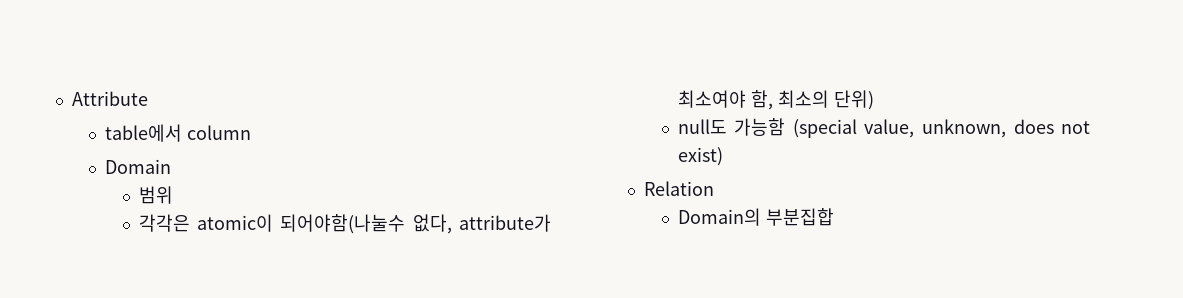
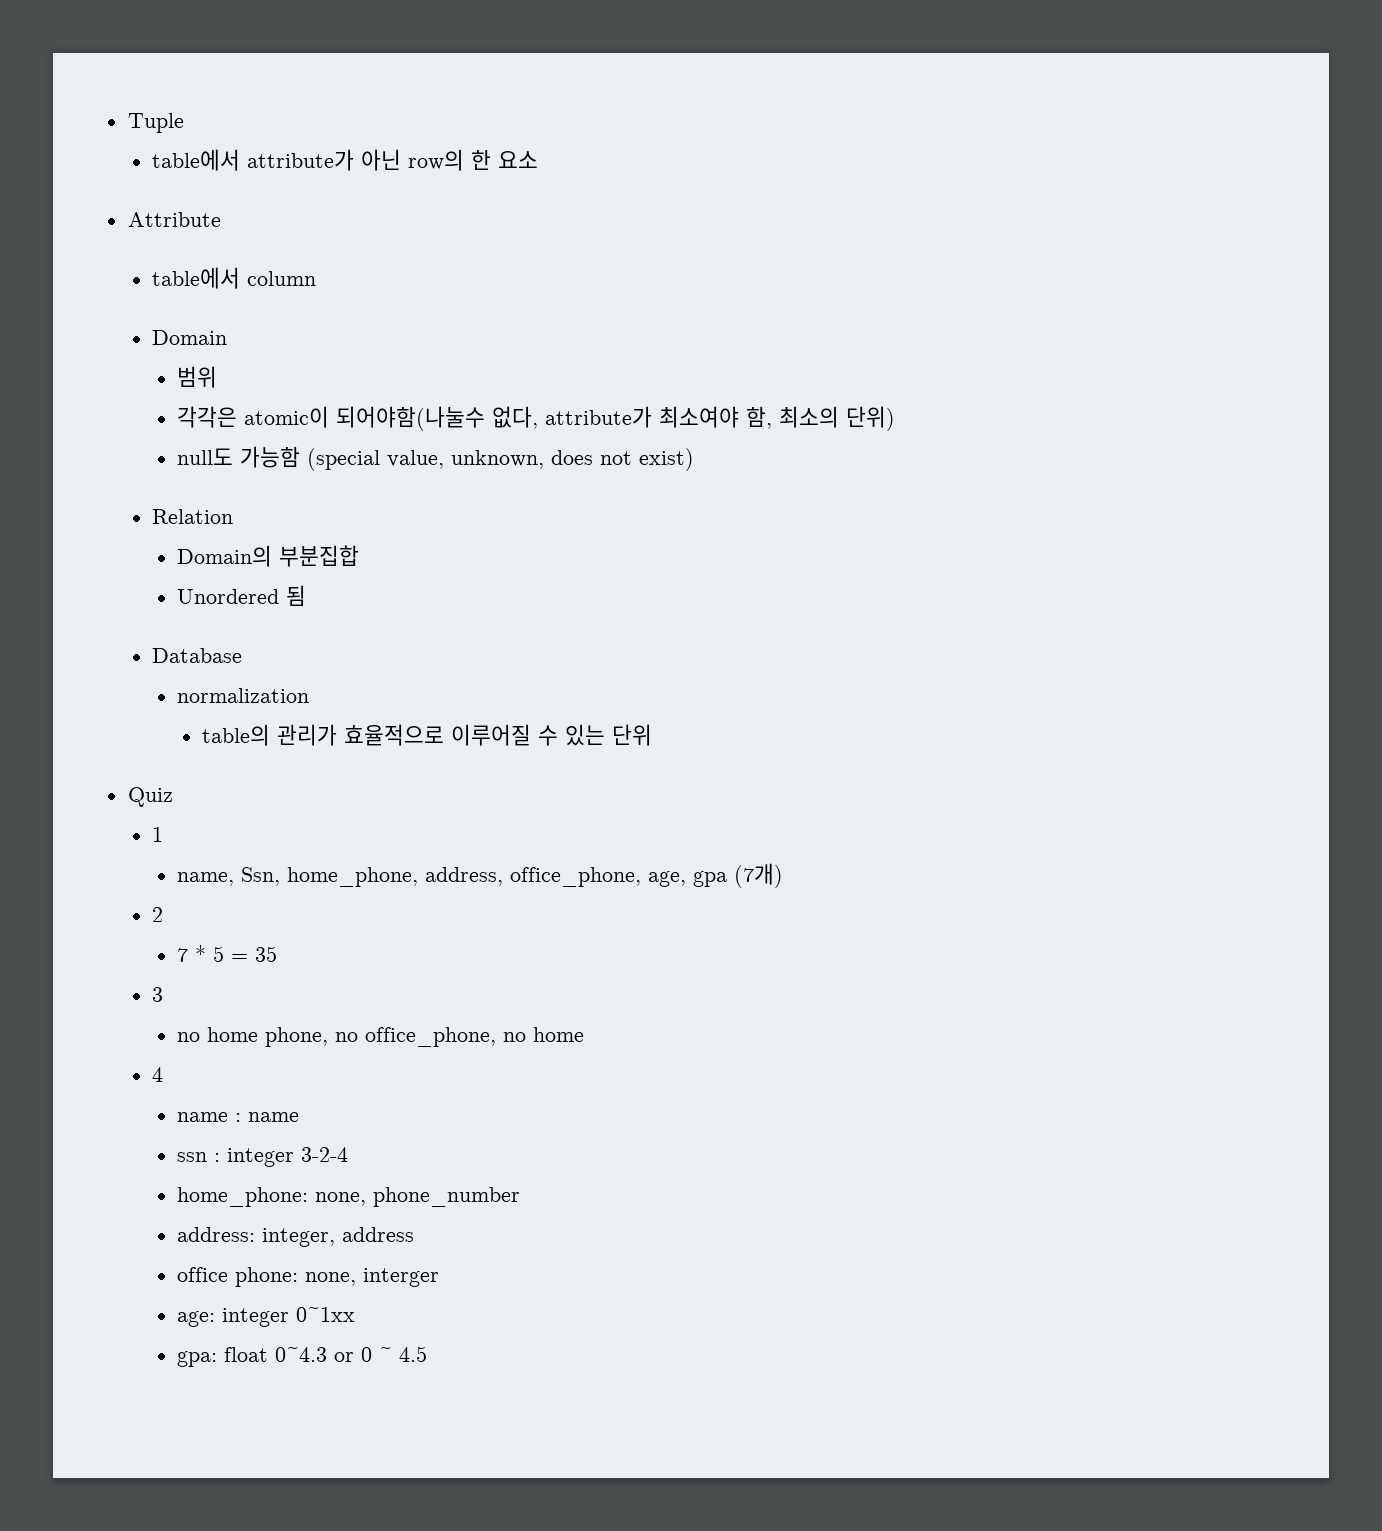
+ Tuple
+ table에서 attribute가 아닌 row의 한 요소
+ Unordered 됨
+ Database
+ normalization
+ table의 관리가 효율적으로 이루어질 수 있는 단위
+ Quiz
+ 1
+ name, Ssn, home_phone, address, office_phone, age, gpa (7개)
+ 2
+ 7 * 5 = 35
+ 3
+ no home phone, no office_phone, no home
+ 4
+ name : name
+ ssn : integer 3-2-4
+ home_phone: none, phone_number
+ address: integer, address
+ office phone: none, interger
+ age: integer 0~1xx
+ gpa: float 0~4.3 or 0 ~ 4.5

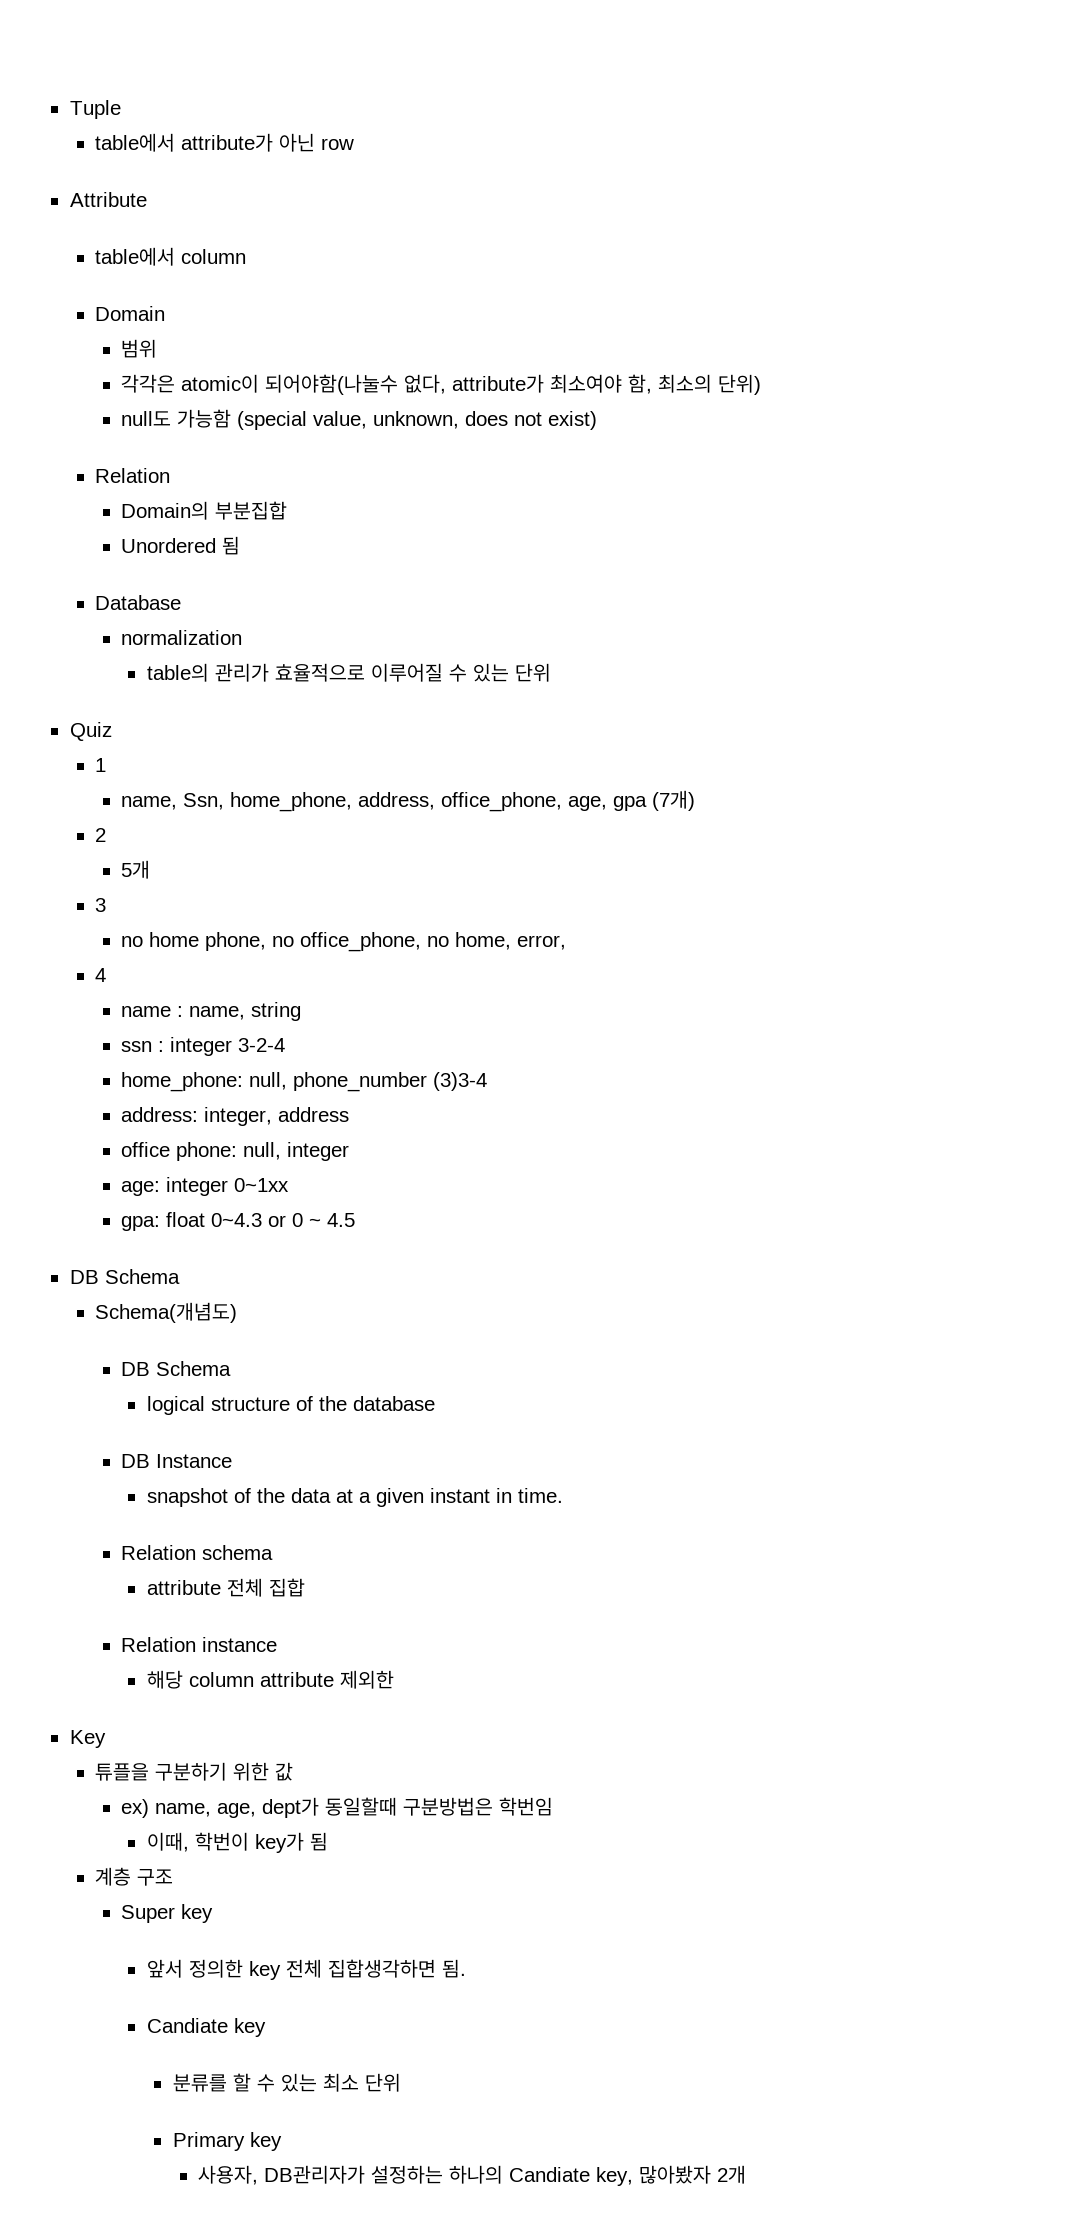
- table에서 attribute가 아닌 row의 한 요소
+ table에서 attribute가 아닌 row
- 7 * 5 = 35
+ 5개
- no home phone, no office_phone, no home
+ no home phone, no office_phone, no home, error,
- name : name
+ name : name, string
- home_phone: none, phone_number
+ home_phone: null, phone_number (3)3-4
- office phone: none, interger
+ office phone: null, integer
  gpa: float 0~4.3 or 0 ~ 4.5
+ DB Schema
+ Schema(개념도)
+ DB Schema
+ logical structure of the database
+ DB Instance
+ snapshot of the data at a given instant in time.
+ Relation schema
+ attribute 전체 집합
+ Relation instance
+ 해당 column attribute 제외한
+ Key
+ 튜플을 구분하기 위한 값
+ ex) name, age, dept가 동일할때 구분방법은 학번임
+ 이때, 학번이 key가 됨
+ 계층 구조
+ Super key
+ 앞서 정의한 key 전체 집합생각하면 됨.
+ Candiate key
+ 분류를 할 수 있는 최소 단위
+ Primary key
+ 사용자, DB관리자가 설정하는 하나의 Candiate key, 많아봤자 2개

